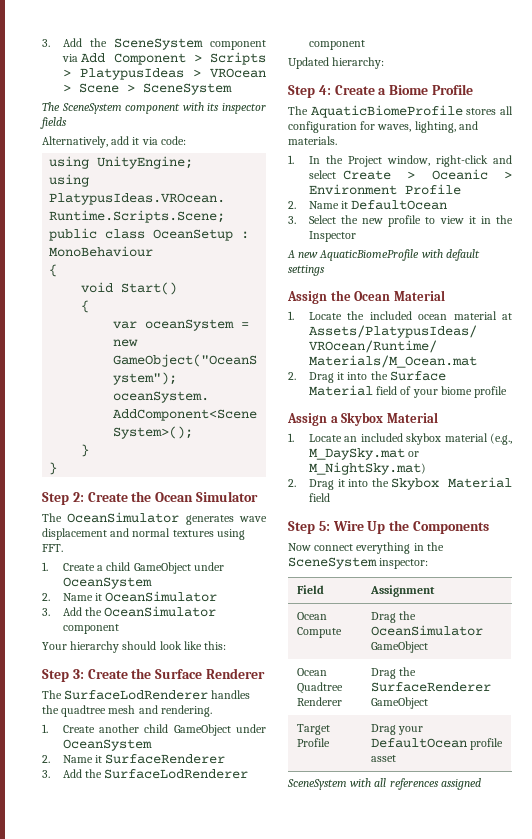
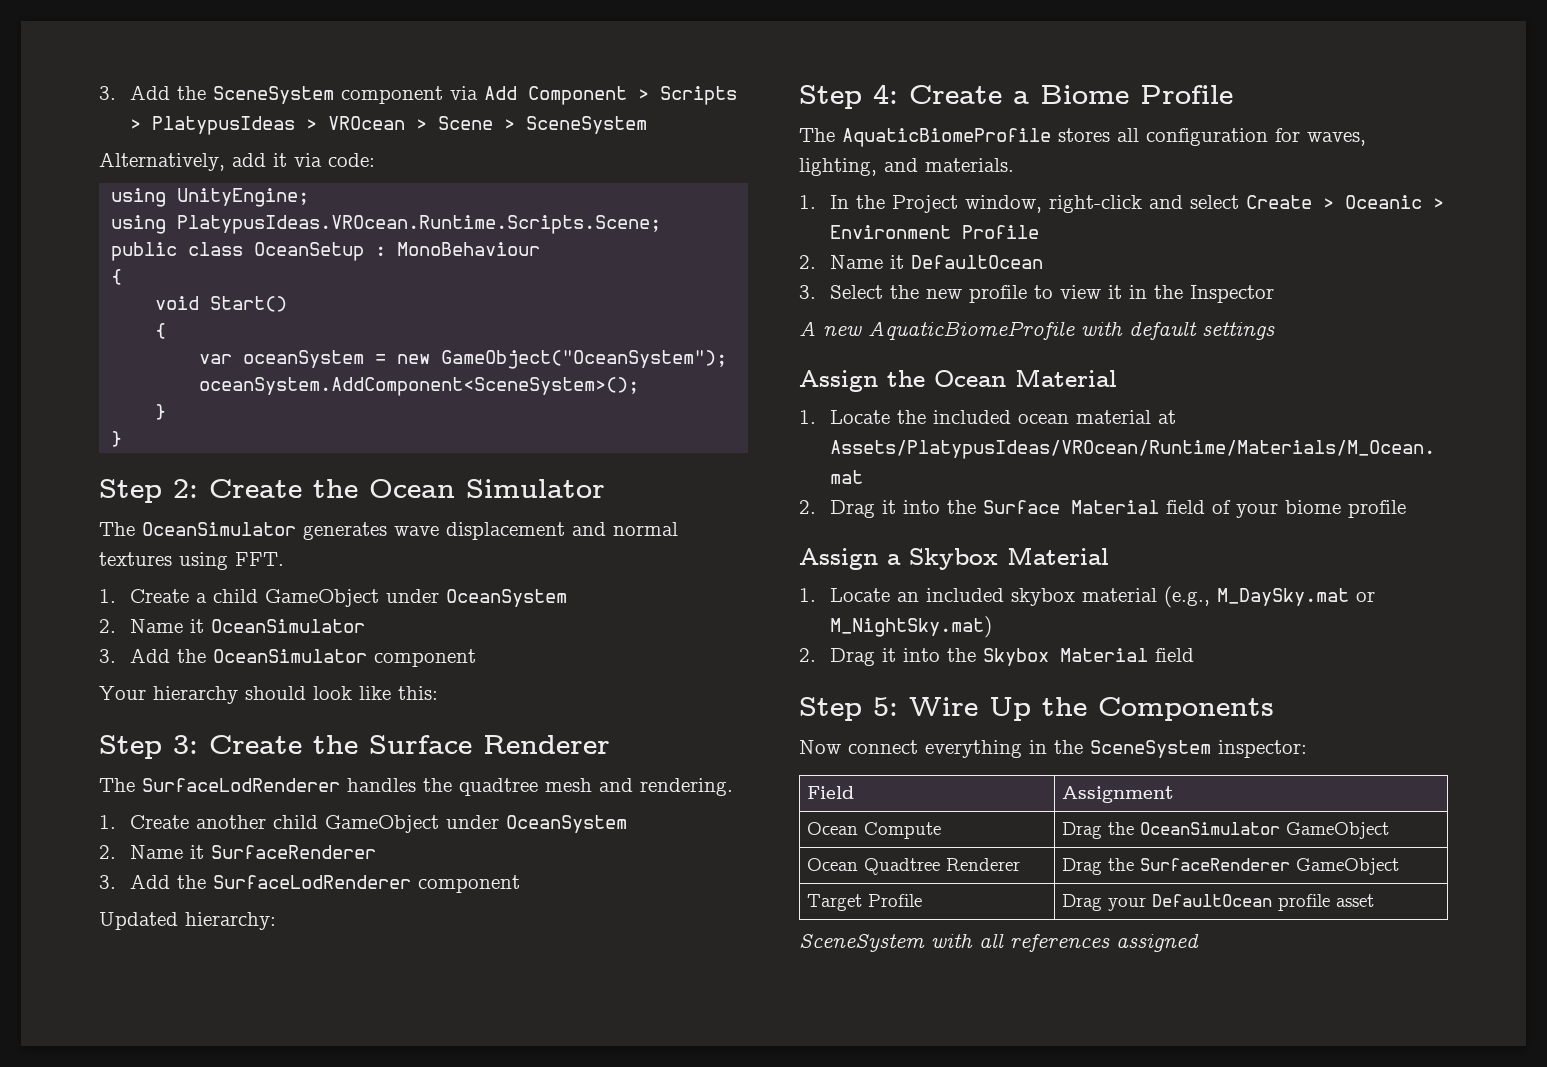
- The SceneSystem component with its inspector fields

